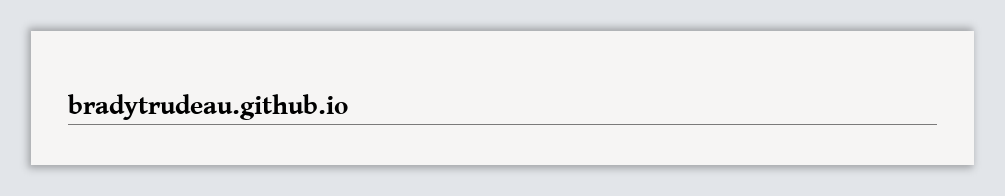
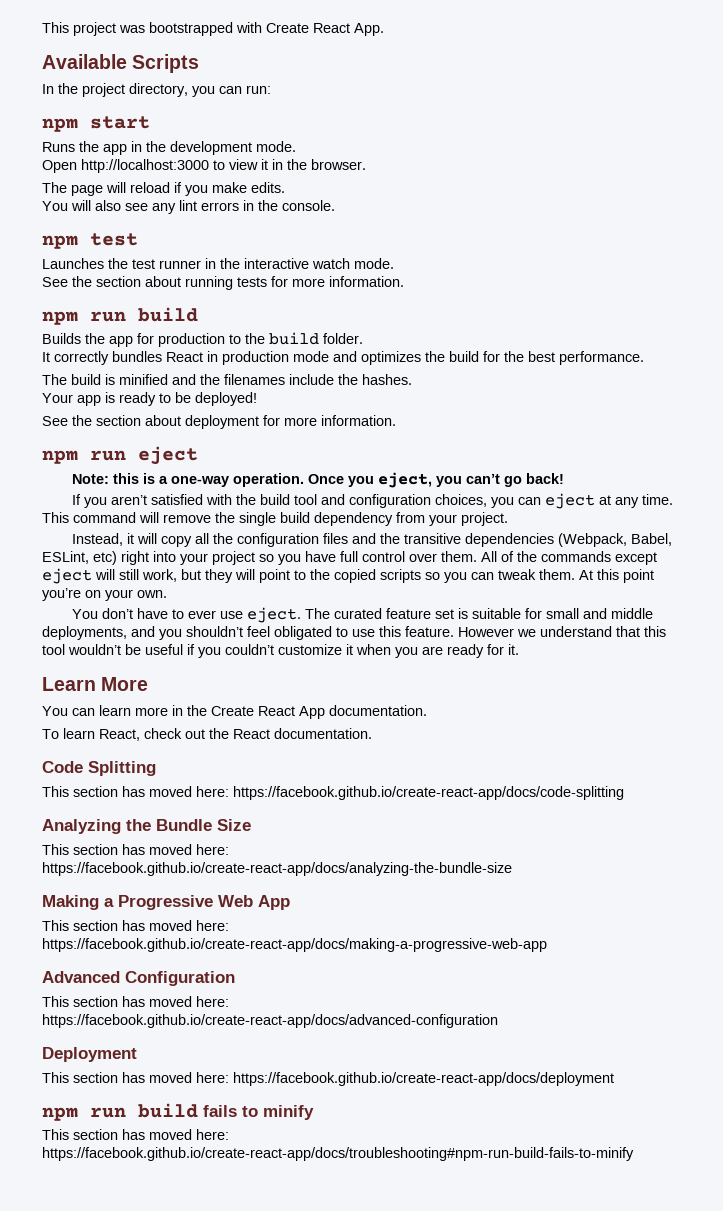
- bradytrudeau.github.io
+ This project was bootstrapped with Create React App.
+ Available Scripts
+ In the project directory, you can run:
+ npm start
+ Runs the app in the development mode.
+ Open http://localhost:3000 to view it in the browser.
+ The page will reload if you make edits.
+ You will also see any lint errors in the console.
+ npm test
+ Launches the test runner in the interactive watch mode.
+ See the section about running tests for more information.
+ npm run build
+ Builds the app for production to the build folder.
+ It correctly bundles React in production mode and optimizes the build for the best performance.
+ The build is minified and the filenames include the hashes.
+ Your app is ready to be deployed!
+ See the section about deployment for more information.
+ npm run eject
+ Note: this is a one-way operation. Once you eject, you can’t go back!
+ If you aren’t satisfied with the build tool and configuration choices, you can eject at any time. This command will remove the single build dependency from your project.
+ Instead, it will copy all the configuration files and the transitive dependencies (Webpack, Babel, ESLint, etc) right into your project so you have full control over them. All of the commands except eject will still work, but they will point to the copied scripts so you can tweak them. At this point you’re on your own.
+ You don’t have to ever use eject. The curated feature set is suitable for small and middle deployments, and you shouldn’t feel obligated to use this feature. However we understand that this tool wouldn’t be useful if you couldn’t customize it when you are ready for it.
+ Learn More
+ You can learn more in the Create React App documentation.
+ To learn React, check out the React documentation.
+ Code Splitting
+ This section has moved here: https://facebook.github.io/create-react-app/docs/code-splitting
+ Analyzing the Bundle Size
+ This section has moved here: https://facebook.github.io/create-react-app/docs/analyzing-the-bundle-size
+ Making a Progressive Web App
+ This section has moved here: https://facebook.github.io/create-react-app/docs/making-a-progressive-web-app
+ Advanced Configuration
+ This section has moved here: https://facebook.github.io/create-react-app/docs/advanced-configuration
+ Deployment
+ This section has moved here: https://facebook.github.io/create-react-app/docs/deployment
+ npm run build fails to minify
+ This section has moved here: https://facebook.github.io/create-react-app/docs/troubleshooting#npm-run-build-fails-to-minify

